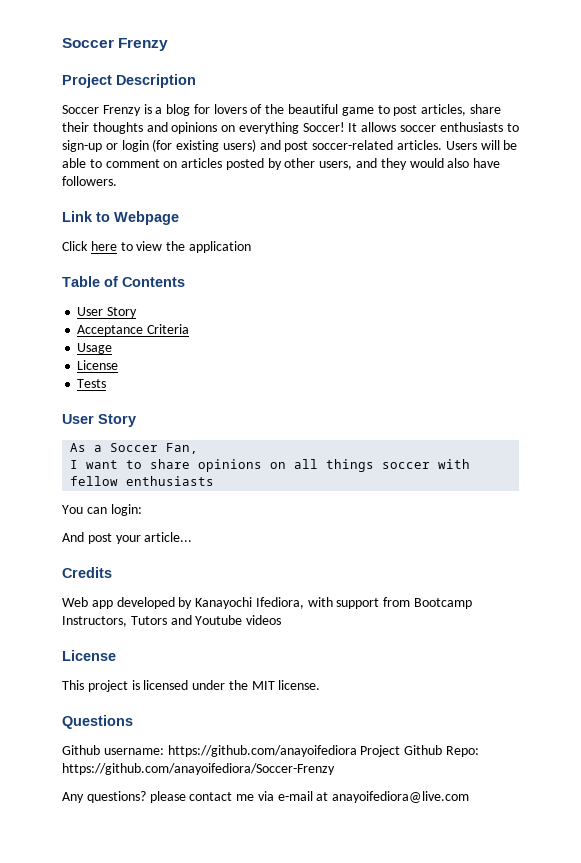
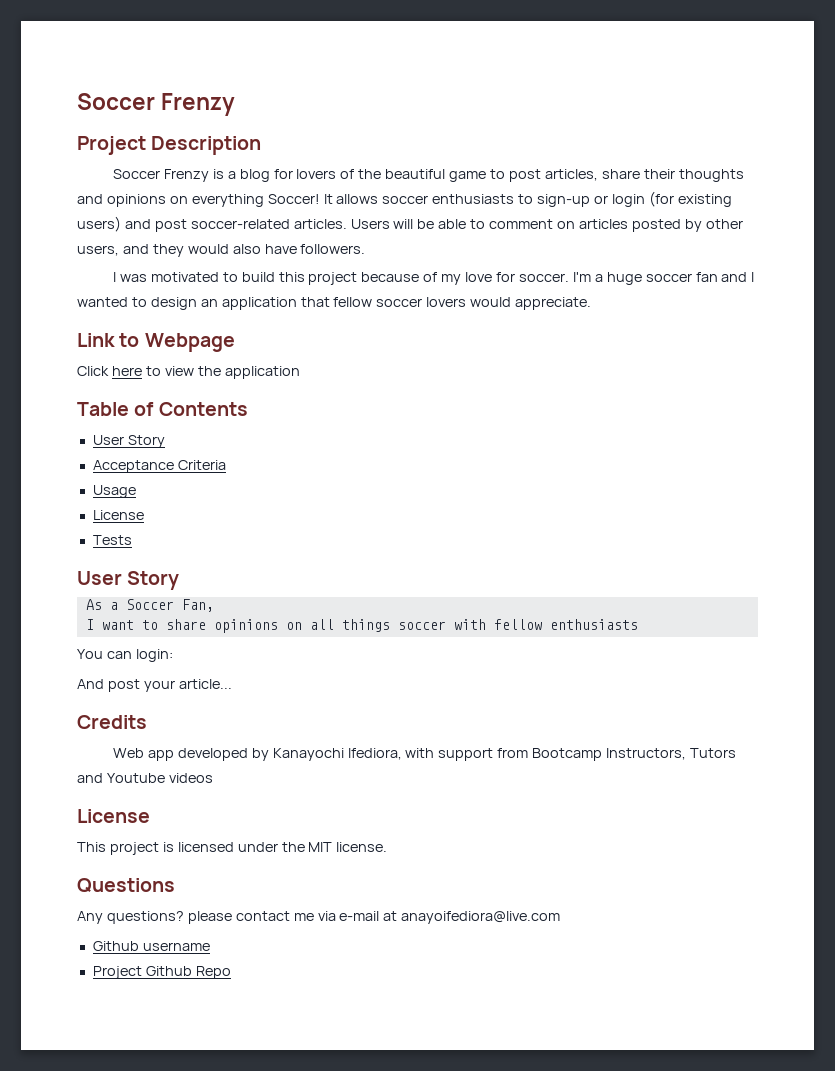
+ I was motivated to build this project because of my love for soccer. I'm a huge soccer fan and I wanted to design an application that fellow soccer lovers would appreciate.
- Github username: https://github.com/anayoifediora Project Github Repo: https://github.com/anayoifediora/Soccer-Frenzy
+ Github username
+ Project Github Repo

